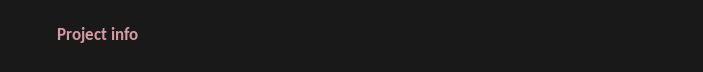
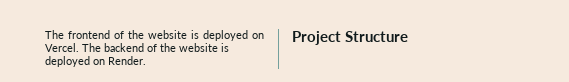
- Project info
+ The frontend of the website is deployed on Vercel. The backend of the website is deployed on Render.
+ Project Structure

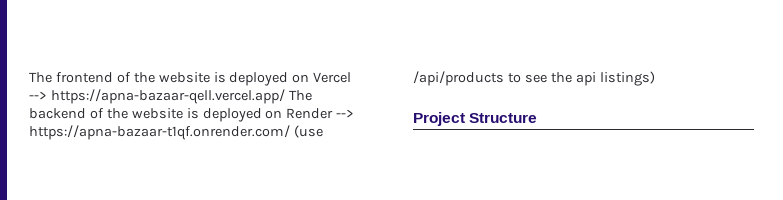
- The frontend of the website is deployed on Vercel. The backend of the website is deployed on Render.
+ The frontend of the website is deployed on Vercel --> https://apna-bazaar-qell.vercel.app/ The backend of the website is deployed on Render --> https://apna-bazaar-t1qf.onrender.com/ (use /api/products to see the api listings)

